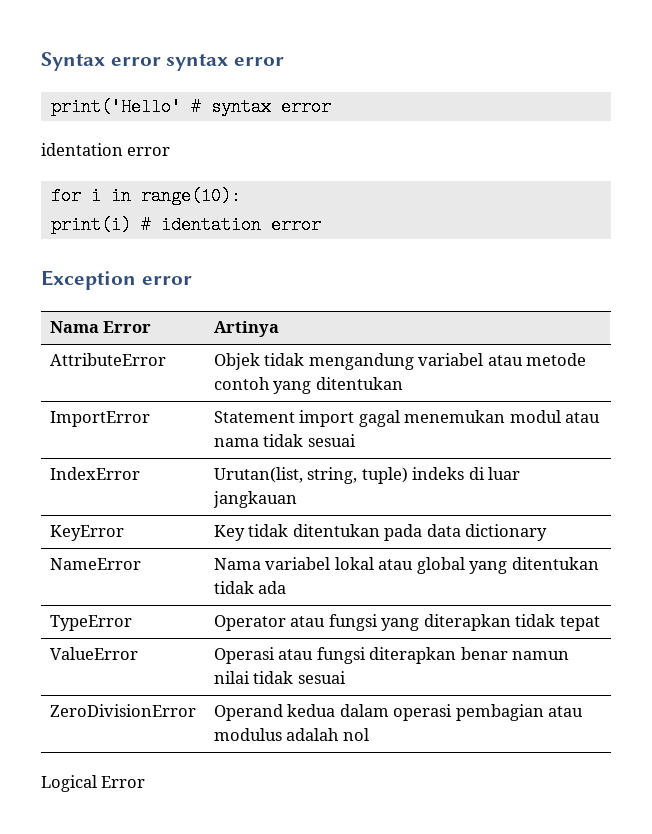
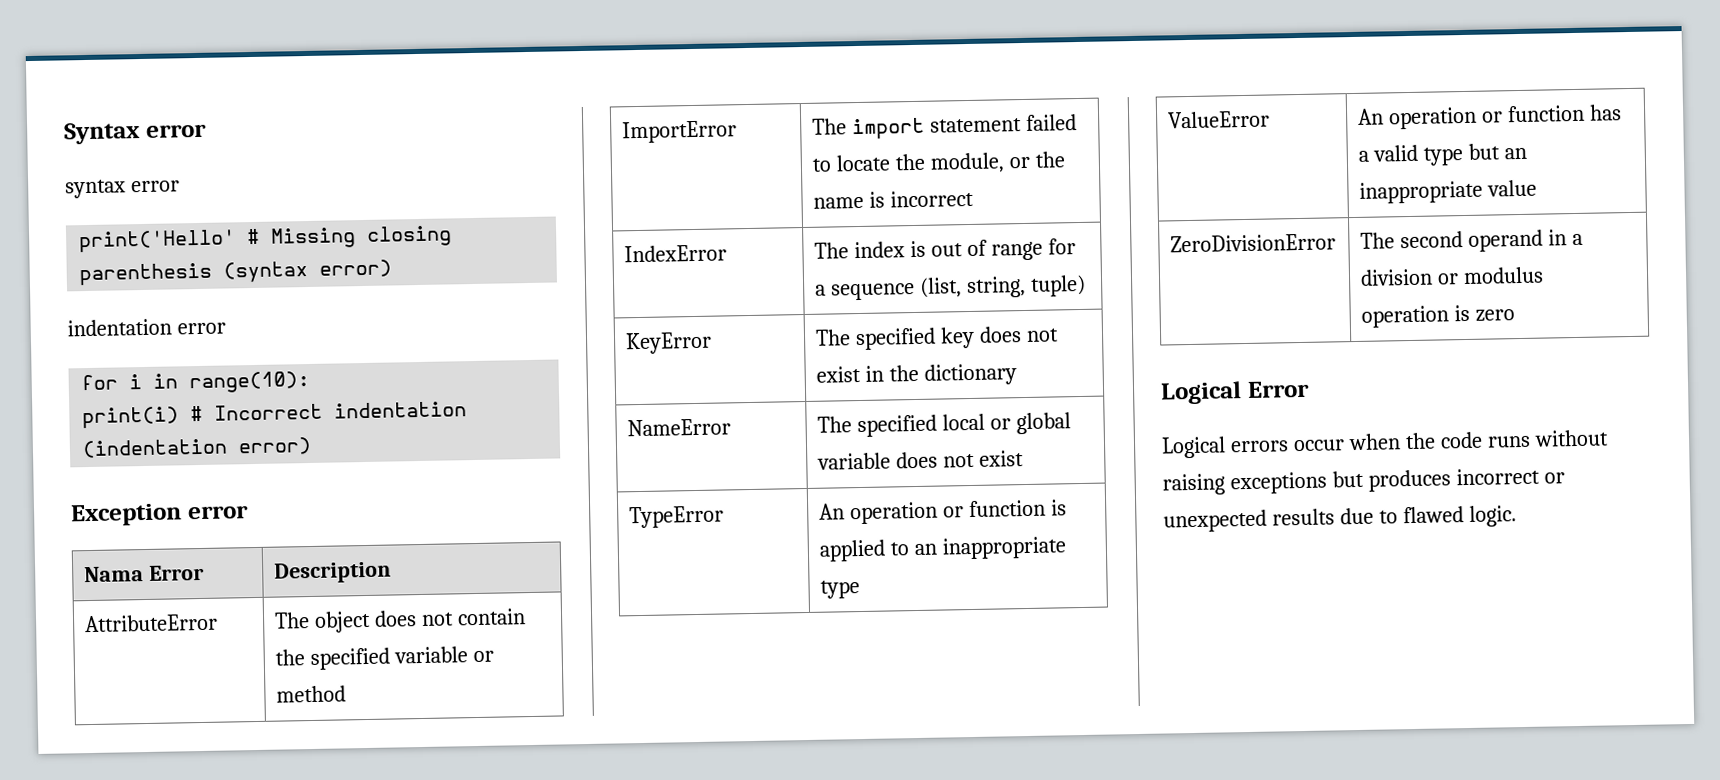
- Syntax error syntax error
+ Syntax error
+ syntax error
- print('Hello' # syntax error
- identation error
+ print('Hello' # Missing closing parenthesis (syntax error)
+ indentation error
- print(i) # identation error
+ print(i) # Incorrect indentation (indentation error)
- Nama Error | Artinya
+ Nama Error | Description
- AttributeError | Objek tidak mengandung variabel atau metode contoh yang ditentukan
- ImportError | Statement import gagal menemukan modul atau nama tidak sesuai
- IndexError | Urutan(list, string, tuple) indeks di luar jangkauan
- KeyError | Key tidak ditentukan pada data dictionary
- NameError | Nama variabel lokal atau global yang ditentukan tidak ada
- TypeError | Operator atau fungsi yang diterapkan tidak tepat
- ValueError | Operasi atau fungsi diterapkan benar namun nilai tidak sesuai
- ZeroDivisionError | Operand kedua dalam operasi pembagian atau modulus adalah nol
+ AttributeError | The object does not contain the specified variable or method
+ ImportError | The import statement failed to locate the module, or the name is incorrect
+ IndexError | The index is out of range for a sequence (list, string, tuple)
+ KeyError | The specified key does not exist in the dictionary
+ NameError | The specified local or global variable does not exist
+ TypeError | An operation or function is applied to an inappropriate type
+ ValueError | An operation or function has a valid type but an inappropriate value
+ ZeroDivisionError | The second operand in a division or modulus operation is zero
  Logical Error
+ Logical errors occur when the code runs without raising exceptions but produces incorrect or unexpected results due to flawed logic.

